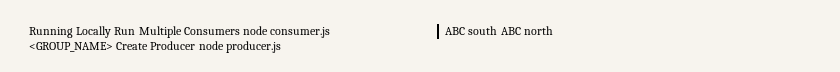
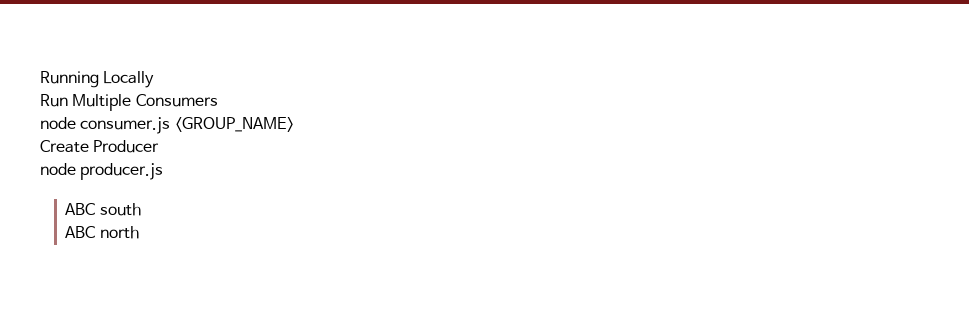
- Running Locally Run Multiple Consumers node consumer.js <GROUP_NAME> Create Producer node producer.js
+ Running Locally
+ Run Multiple Consumers
+ node consumer.js <GROUP_NAME>
+ Create Producer
+ node producer.js
- ABC south ABC north
+ ABC south
+ ABC north

